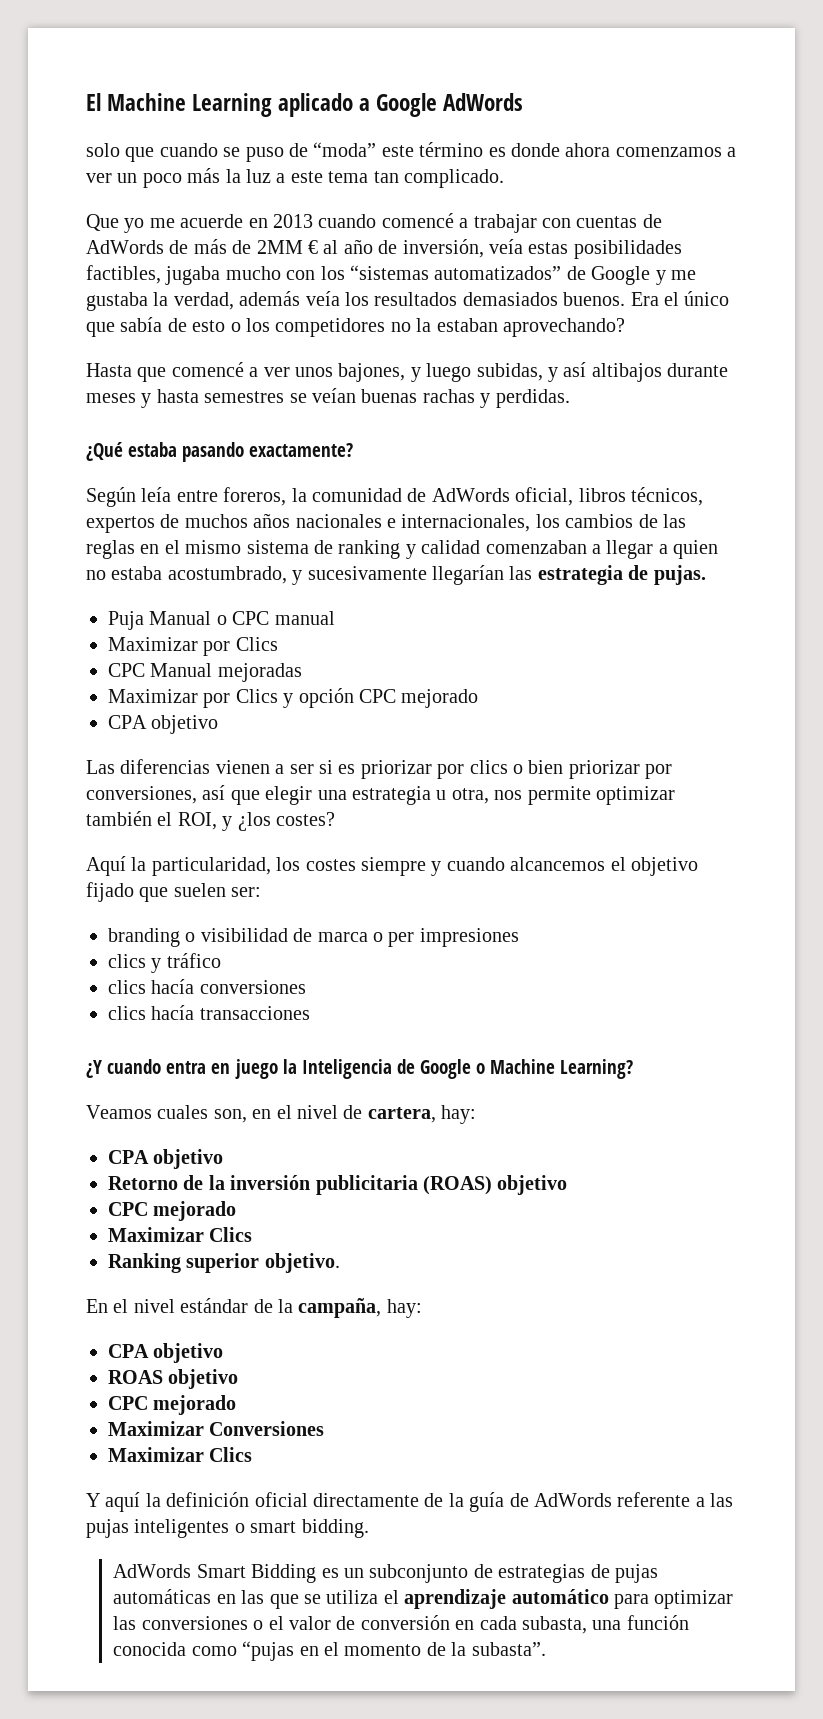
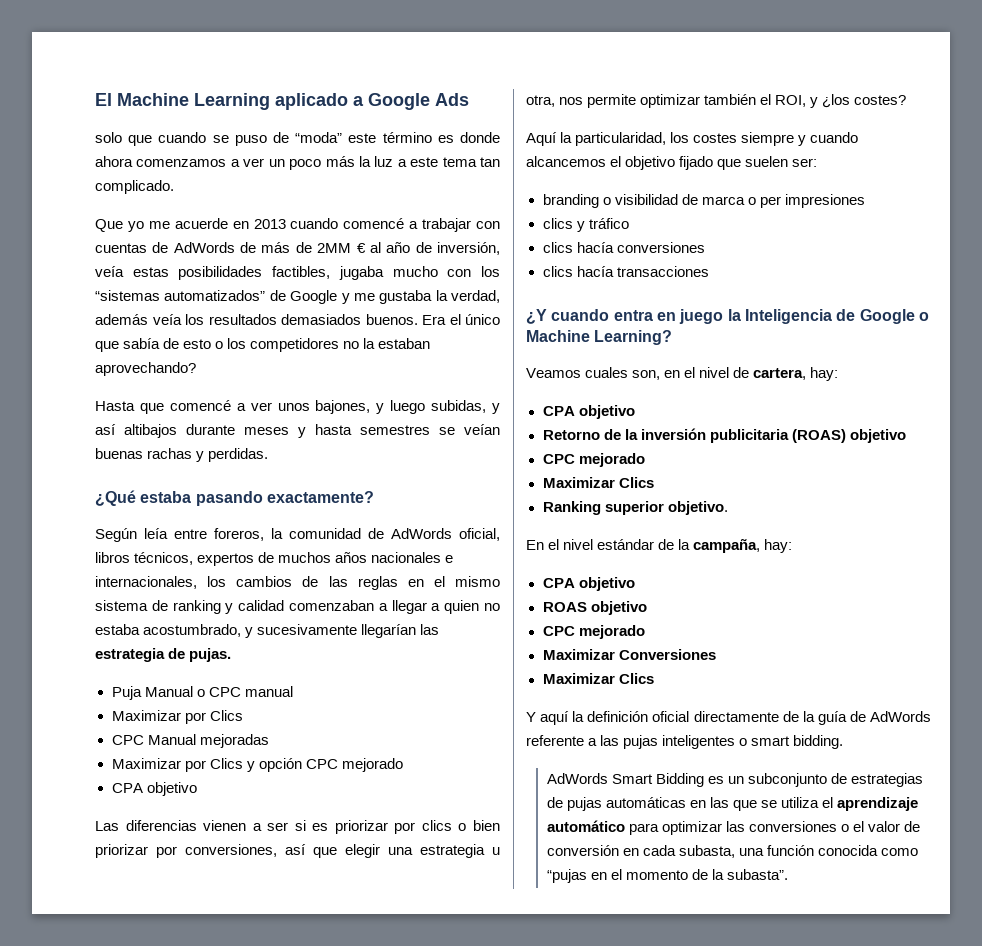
- El Machine Learning aplicado a Google AdWords
+ El Machine Learning aplicado a Google Ads

